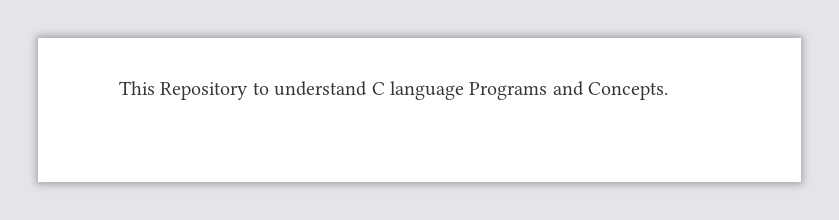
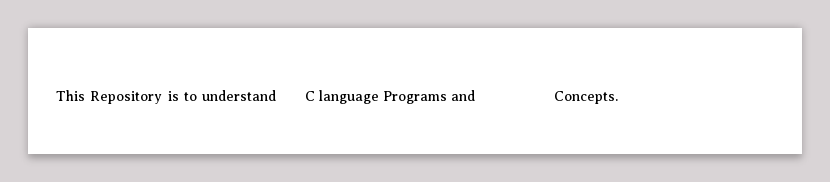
- This Repository to understand C language Programs and Concepts.
+ This Repository is to understand C language Programs and Concepts.

